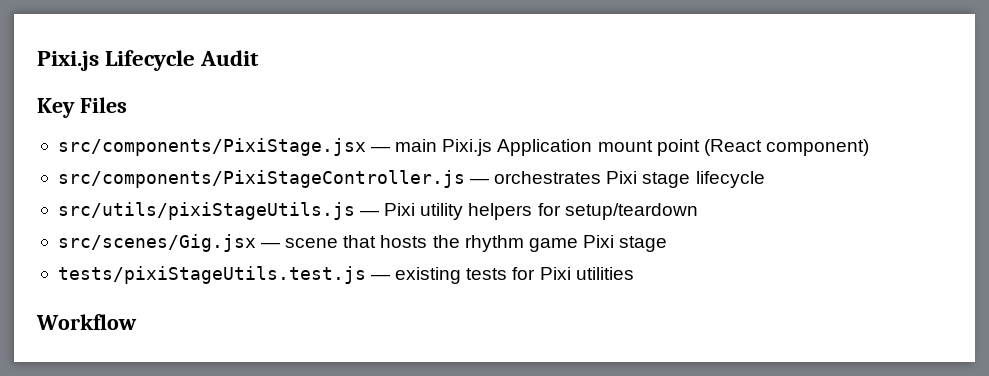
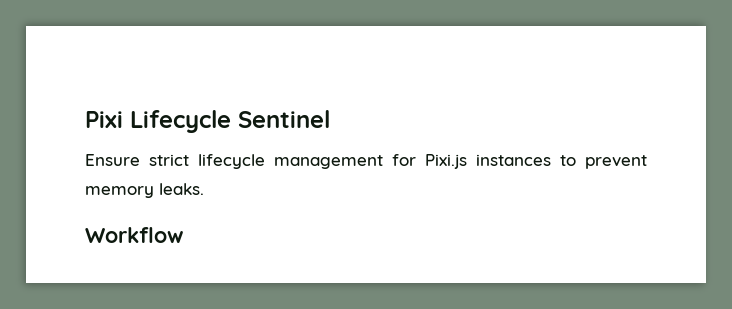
- Pixi.js Lifecycle Audit
- Key Files
- src/components/PixiStage.jsx — main Pixi.js Application mount point (React component)
- src/components/PixiStageController.js — orchestrates Pixi stage lifecycle
- src/utils/pixiStageUtils.js — Pixi utility helpers for setup/teardown
- src/scenes/Gig.jsx — scene that hosts the rhythm game Pixi stage
- tests/pixiStageUtils.test.js — existing tests for Pixi utilities
+ Pixi Lifecycle Sentinel
+ Ensure strict lifecycle management for Pixi.js instances to prevent memory leaks.

